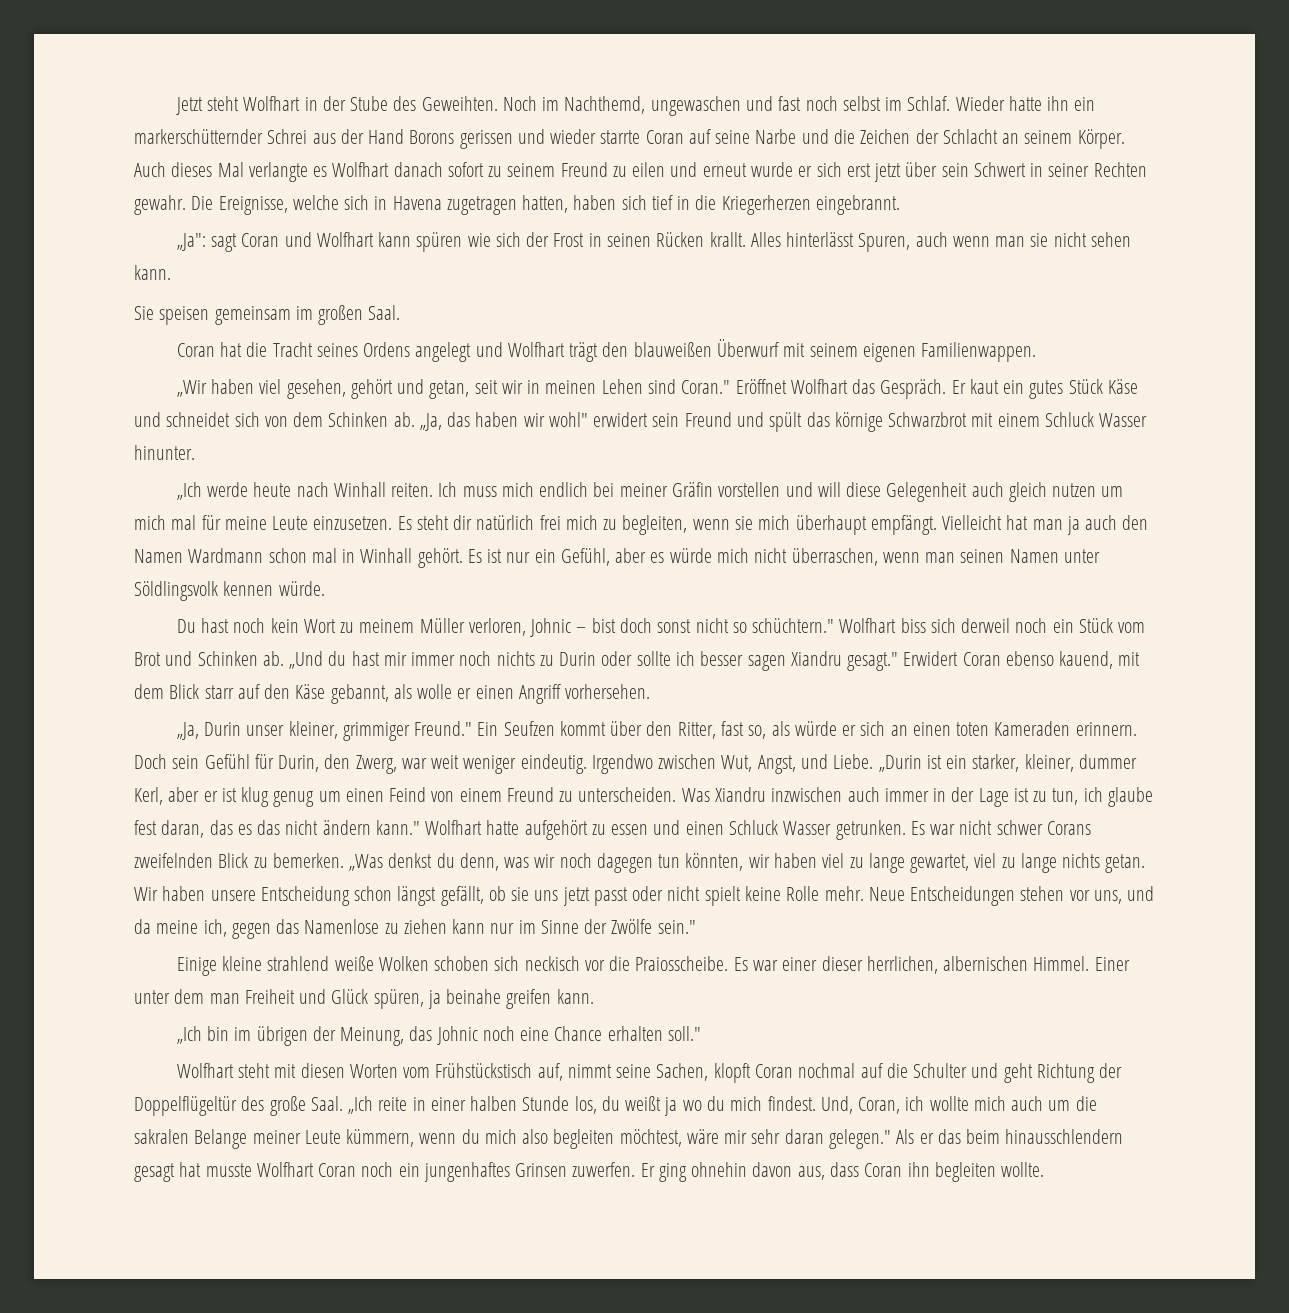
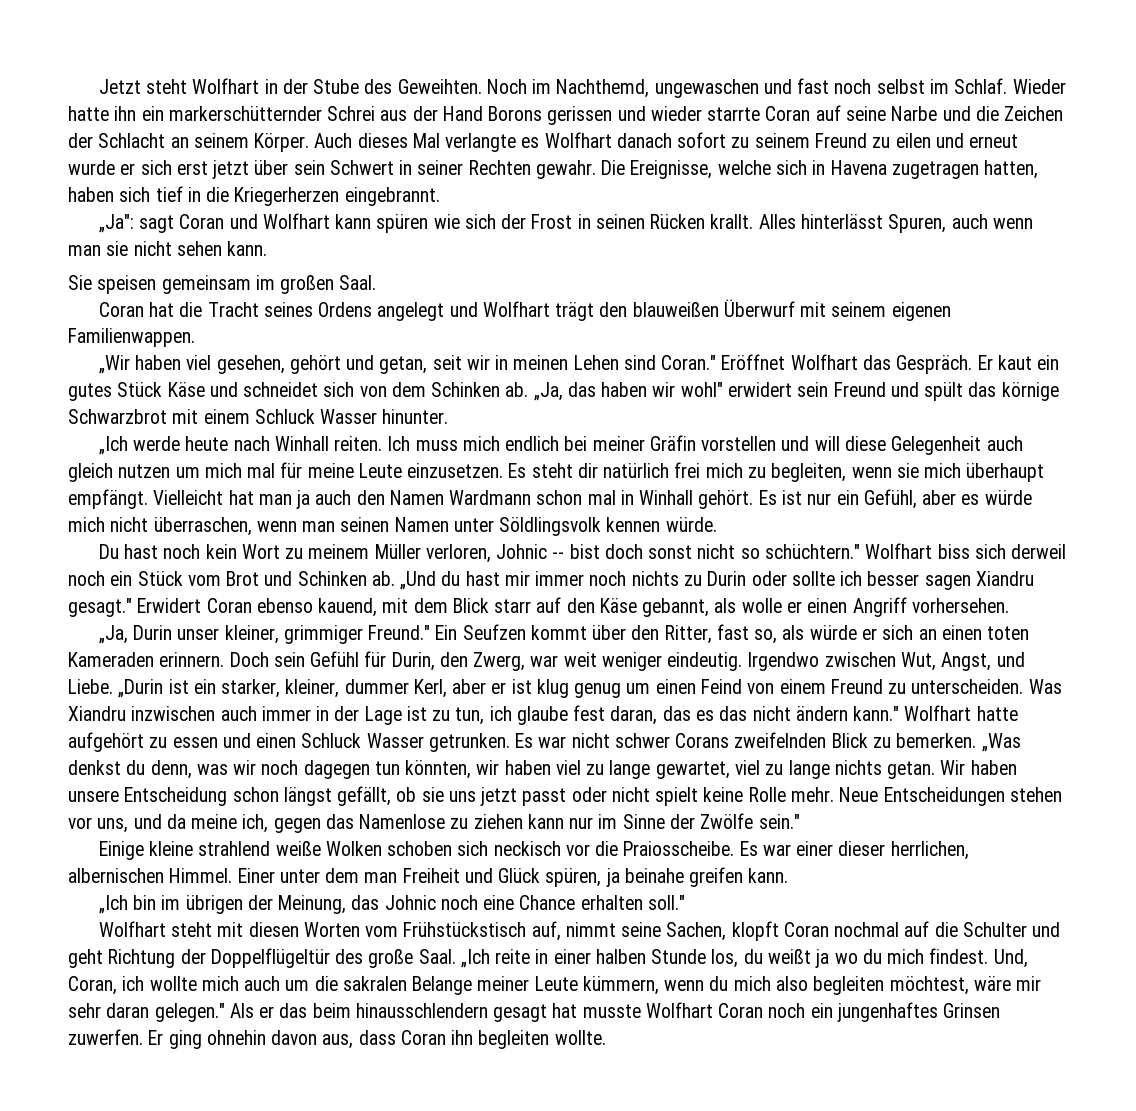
- Du hast noch kein Wort zu meinem Müller verloren, Johnic – bist doch sonst nicht so schüchtern."
+ Du hast noch kein Wort zu meinem Müller verloren, Johnic -- bist doch sonst nicht so schüchtern."

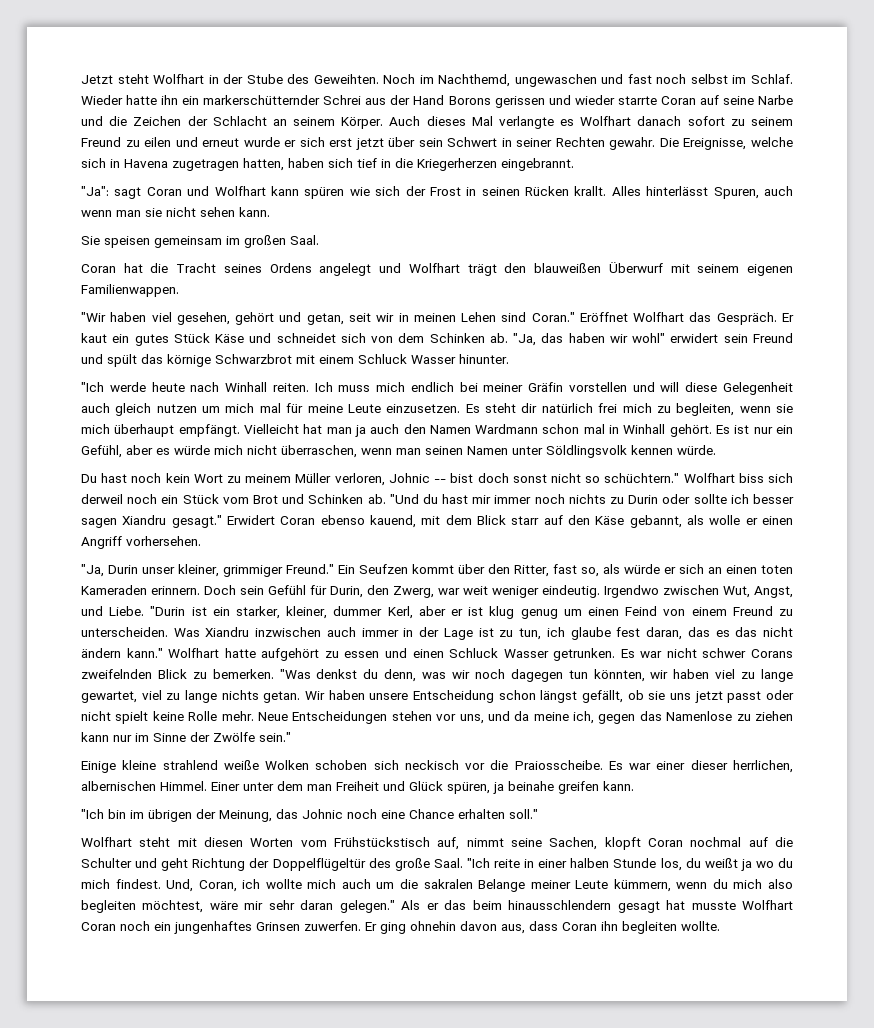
- „Ja": sagt Coran und Wolfhart kann spüren wie sich der Frost in seinen Rücken krallt.
+ "Ja": sagt Coran und Wolfhart kann spüren wie sich der Frost in seinen Rücken krallt.
- „Wir haben viel gesehen, gehört und getan, seit wir in meinen Lehen sind Coran."
+ "Wir haben viel gesehen, gehört und getan, seit wir in meinen Lehen sind Coran."
- „Ja, das haben wir wohl" erwidert sein Freund und spült das körnige Schwarzbrot mit einem Schluck Wasser hinunter.
+ "Ja, das haben wir wohl" erwidert sein Freund und spült das körnige Schwarzbrot mit einem Schluck Wasser hinunter.
- „Ich werde heute nach Winhall reiten.
+ "Ich werde heute nach Winhall reiten.
- „Und du hast mir immer noch nichts zu Durin oder sollte ich besser sagen Xiandru gesagt."
+ "Und du hast mir immer noch nichts zu Durin oder sollte ich besser sagen Xiandru gesagt."
- „Ja, Durin unser kleiner, grimmiger Freund."
+ "Ja, Durin unser kleiner, grimmiger Freund."
- „Durin ist ein starker, kleiner, dummer Kerl, aber er ist klug genug um einen Feind von einem Freund zu unterscheiden.
+ "Durin ist ein starker, kleiner, dummer Kerl, aber er ist klug genug um einen Feind von einem Freund zu unterscheiden.
- „Was denkst du denn, was wir noch dagegen tun könnten, wir haben viel zu lange gewartet, viel zu lange nichts getan.
+ "Was denkst du denn, was wir noch dagegen tun könnten, wir haben viel zu lange gewartet, viel zu lange nichts getan.
- „Ich bin im übrigen der Meinung, das Johnic noch eine Chance erhalten soll."
+ "Ich bin im übrigen der Meinung, das Johnic noch eine Chance erhalten soll."
- „Ich reite in einer halben Stunde los, du weißt ja wo du mich findest.
+ "Ich reite in einer halben Stunde los, du weißt ja wo du mich findest.

